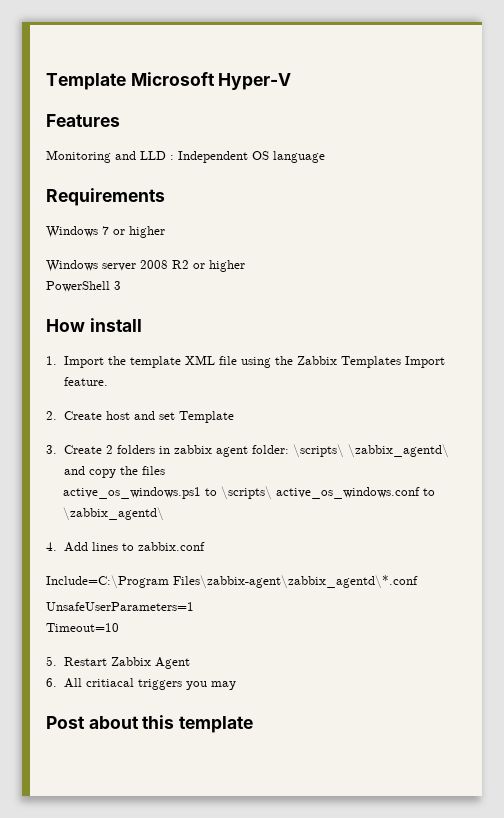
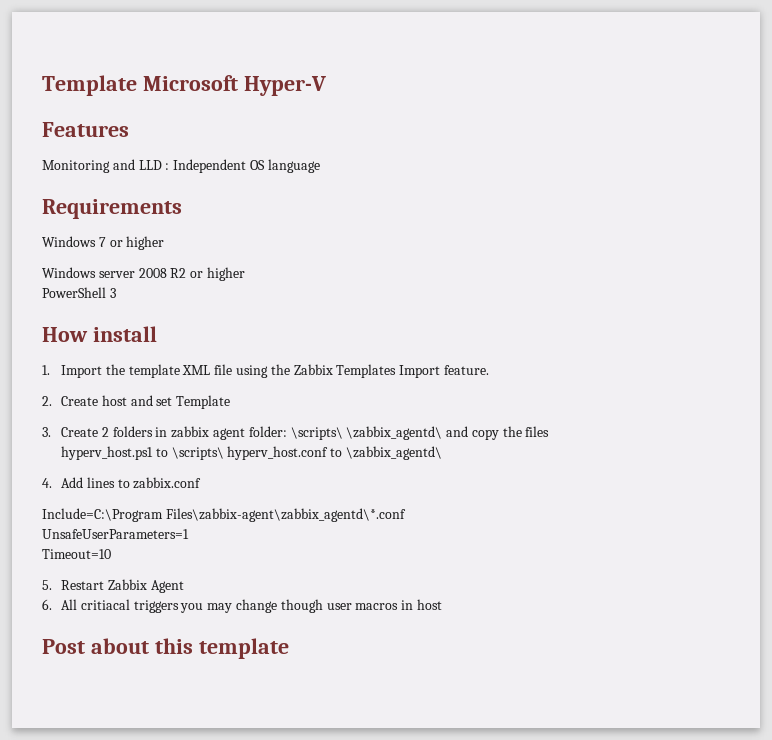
- active_os_windows.ps1 to \scripts\ active_os_windows.conf to \zabbix_agentd\
+ hyperv_host.ps1 to \scripts\ hyperv_host.conf to \zabbix_agentd\
- 6. All critiacal triggers you may
+ 6. All critiacal triggers you may change though user macros in host

